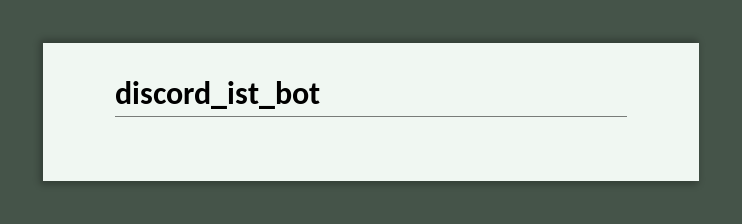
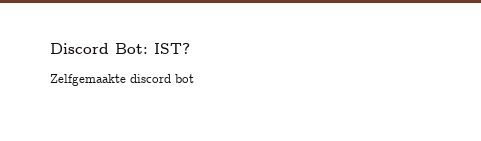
- discord_ist_bot
+ Discord Bot: IST?
+ Zelfgemaakte discord bot

